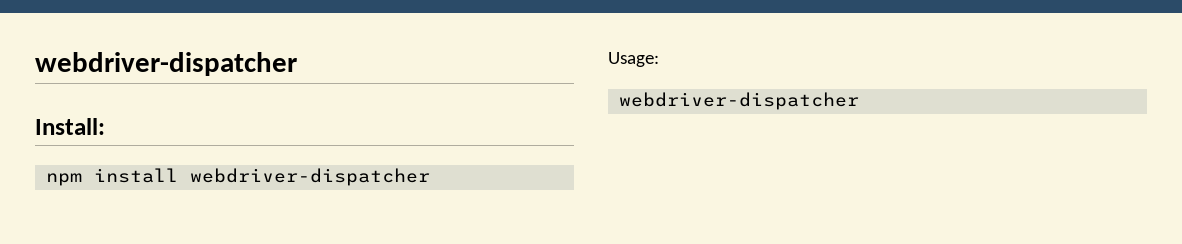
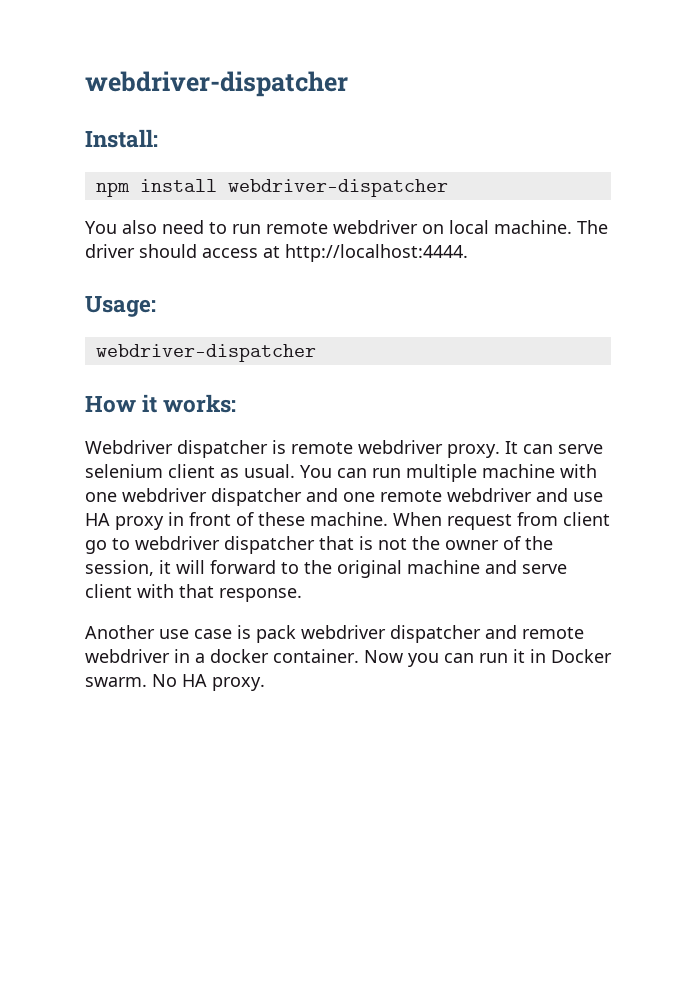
+ You also need to run remote webdriver on local machine. The driver should access at http://localhost:4444.
  Usage:
  webdriver-dispatcher
+ How it works:
+ Webdriver dispatcher is remote webdriver proxy. It can serve selenium client as usual. You can run multiple machine with one webdriver dispatcher and one remote webdriver and use HA proxy in front of these machine. When request from client go to webdriver dispatcher that is not the owner of the session, it will forward to the original machine and serve client with that response.
+ Another use case is pack webdriver dispatcher and remote webdriver in a docker container. Now you can run it in Docker swarm. No HA proxy.

